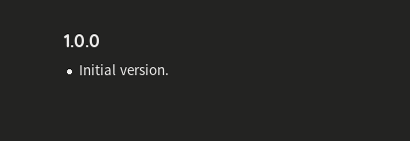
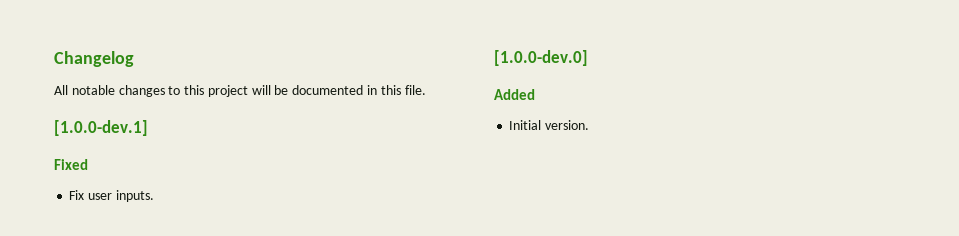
- 1.0.0
+ Changelog
+ All notable changes to this project will be documented in this file.
+ [1.0.0-dev.1]
+ Fixed
+ Fix user inputs.
+ [1.0.0-dev.0]
+ Added

